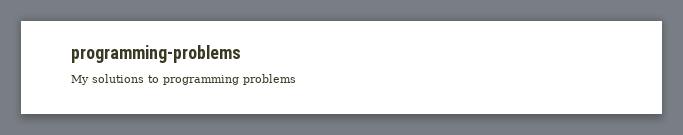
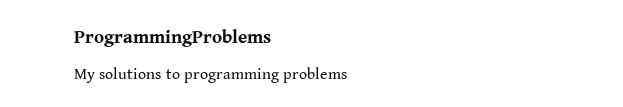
- programming-problems
+ ProgrammingProblems

